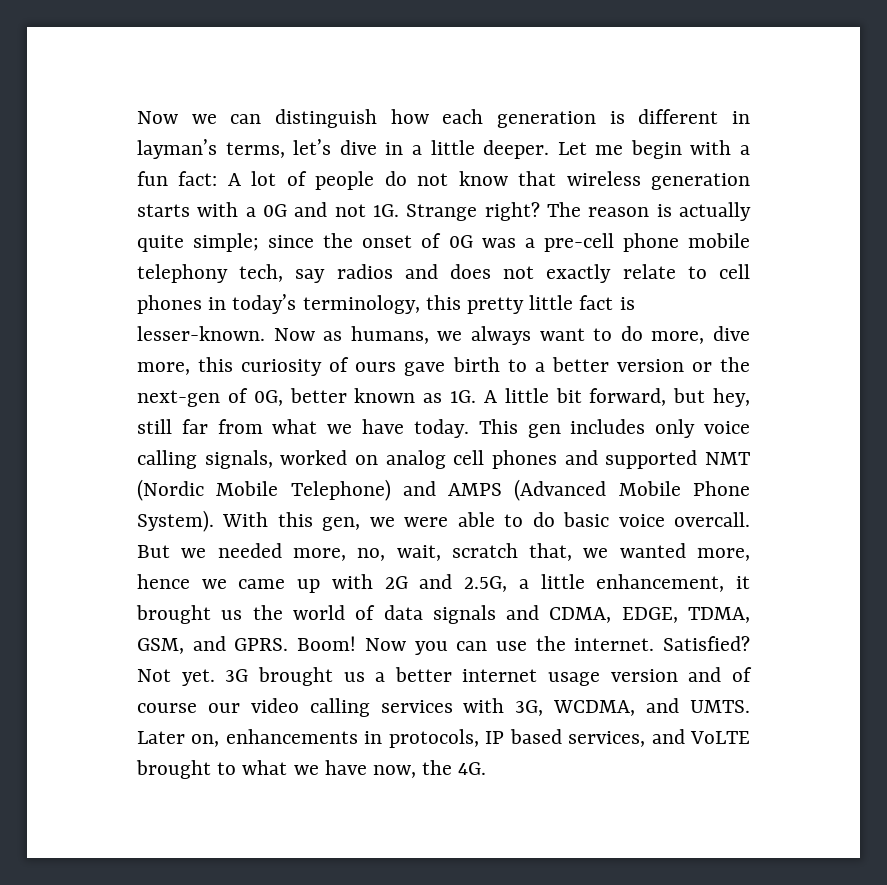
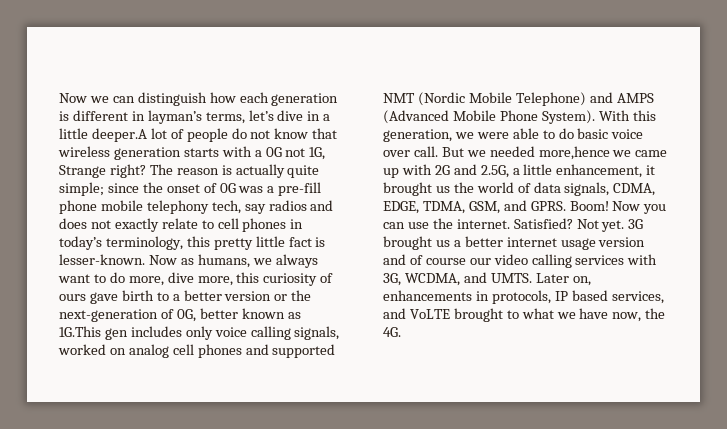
- Now we can distinguish how each generation is different in layman’s terms, let’s dive in a little deeper. Let me begin with a fun fact: A lot of people do not know that wireless generation starts with a 0G and not 1G. Strange right?
+ Now we can distinguish how each generation is different in layman’s terms, let’s dive in a little deeper.A lot of people do not know that wireless generation starts with a 0G not 1G, Strange right?
- The reason is actually quite simple; since the onset of 0G was a pre-cell phone mobile telephony tech, say radios and does not exactly relate to cell phones in today’s terminology, this pretty little fact is lesser-known.
+ The reason is actually quite simple; since the onset of 0G was a pre-fill phone mobile telephony tech, say radios and does not exactly relate to cell phones in today’s terminology, this pretty little fact is lesser-known.
- Now as humans, we always want to do more, dive more, this curiosity of ours gave birth to a better version or the next-gen of 0G, better known as 1G. A little bit forward, but hey, still far from what we have today. This gen includes only voice calling signals, worked on analog cell phones and supported NMT (Nordic Mobile Telephone) and AMPS (Advanced Mobile Phone System).
+ Now as humans, we always want to do more, dive more, this curiosity of ours gave birth to a better version or the next-generation of 0G, better known as 1G.This gen includes only voice calling signals, worked on analog cell phones and supported NMT (Nordic Mobile Telephone) and AMPS (Advanced Mobile Phone System).
- With this gen, we were able to do basic voice overcall.
+ With this generation, we were able to do basic voice over call.
- But we needed more, no, wait, scratch that, we wanted more, hence we came up with 2G and 2.5G, a little enhancement, it brought us the world of data signals and CDMA, EDGE, TDMA, GSM, and GPRS.
+ But we needed more,hence we came up with 2G and 2.5G, a little enhancement, it brought us the world of data signals, CDMA, EDGE, TDMA, GSM, and GPRS.

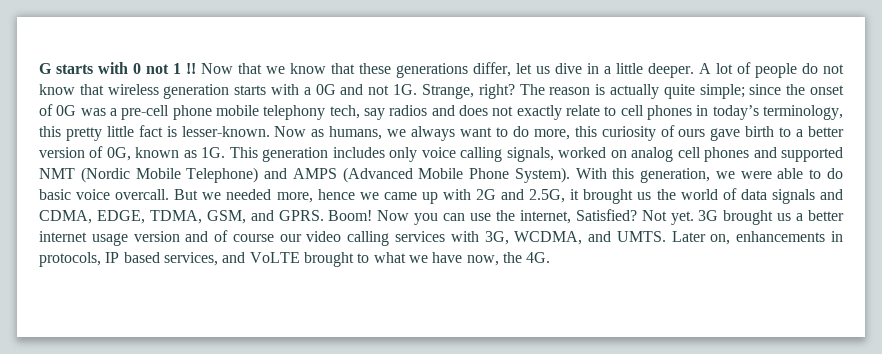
- Now we can distinguish how each generation is different in layman’s terms, let’s dive in a little deeper.A lot of people do not know that wireless generation starts with a 0G not 1G, Strange right?
+ G starts with 0 not 1 !! Now that we know that these generations differ, let us dive in a little deeper. A lot of people do not know that wireless generation starts with a 0G and not 1G. Strange, right?
- The reason is actually quite simple; since the onset of 0G was a pre-fill phone mobile telephony tech, say radios and does not exactly relate to cell phones in today’s terminology, this pretty little fact is lesser-known.
+ The reason is actually quite simple; since the onset of 0G was a pre-cell phone mobile telephony tech, say radios and does not exactly relate to cell phones in today’s terminology, this pretty little fact is lesser-known.
- Now as humans, we always want to do more, dive more, this curiosity of ours gave birth to a better version or the next-generation of 0G, better known as 1G.This gen includes only voice calling signals, worked on analog cell phones and supported NMT (Nordic Mobile Telephone) and AMPS (Advanced Mobile Phone System).
+ Now as humans, we always want to do more, this curiosity of ours gave birth to a better version of 0G, known as 1G. This generation includes only voice calling signals, worked on analog cell phones and supported NMT (Nordic Mobile Telephone) and AMPS (Advanced Mobile Phone System).
- With this generation, we were able to do basic voice over call.
+ With this generation, we were able to do basic voice overcall.
- But we needed more,hence we came up with 2G and 2.5G, a little enhancement, it brought us the world of data signals, CDMA, EDGE, TDMA, GSM, and GPRS.
+ But we needed more, hence we came up with 2G and 2.5G, it brought us the world of data signals and CDMA, EDGE, TDMA, GSM, and GPRS.
- Now you can use the internet. Satisfied?
+ Now you can use the internet, Satisfied?

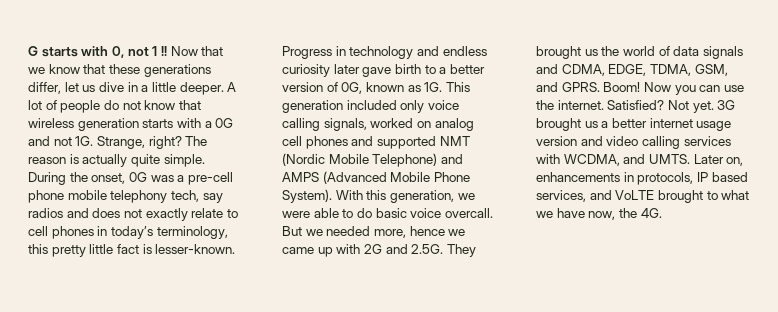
- G starts with 0 not 1 !!
+ G starts with 0, not 1 !!
- The reason is actually quite simple; since the onset of 0G was a pre-cell phone mobile telephony tech, say radios and does not exactly relate to cell phones in today’s terminology, this pretty little fact is lesser-known.
+ The reason is actually quite simple. During the onset, 0G was a pre-cell phone mobile telephony tech, say radios and does not exactly relate to cell phones in today’s terminology, this pretty little fact is lesser-known.
- Now as humans, we always want to do more, this curiosity of ours gave birth to a better version of 0G, known as 1G.
+ Progress in technology and endless curiosity later gave birth to a better version of 0G, known as 1G.
- This generation includes only voice calling signals, worked on analog cell phones and supported NMT (Nordic Mobile Telephone) and AMPS (Advanced Mobile Phone System).
+ This generation included only voice calling signals, worked on analog cell phones and supported NMT (Nordic Mobile Telephone) and AMPS (Advanced Mobile Phone System).
- But we needed more, hence we came up with 2G and 2.5G, it brought us the world of data signals and CDMA, EDGE, TDMA, GSM, and GPRS.
+ But we needed more, hence we came up with 2G and 2.5G. They brought us the world of data signals and CDMA, EDGE, TDMA, GSM, and GPRS.
- Now you can use the internet, Satisfied?
+ Now you can use the internet. Satisfied?
- 3G brought us a better internet usage version and of course our video calling services with 3G, WCDMA, and UMTS.
+ 3G brought us a better internet usage version and video calling services with WCDMA, and UMTS.

